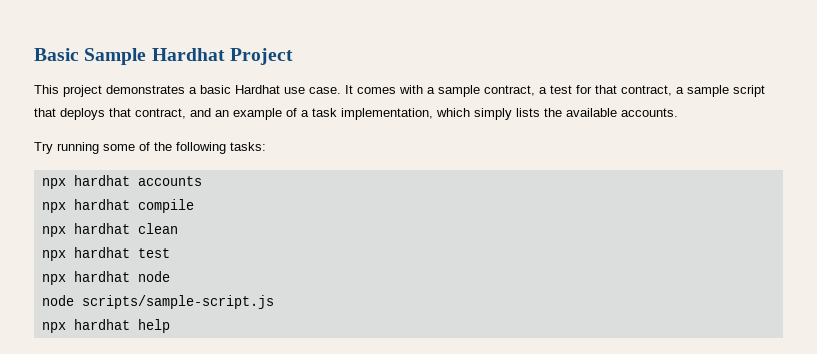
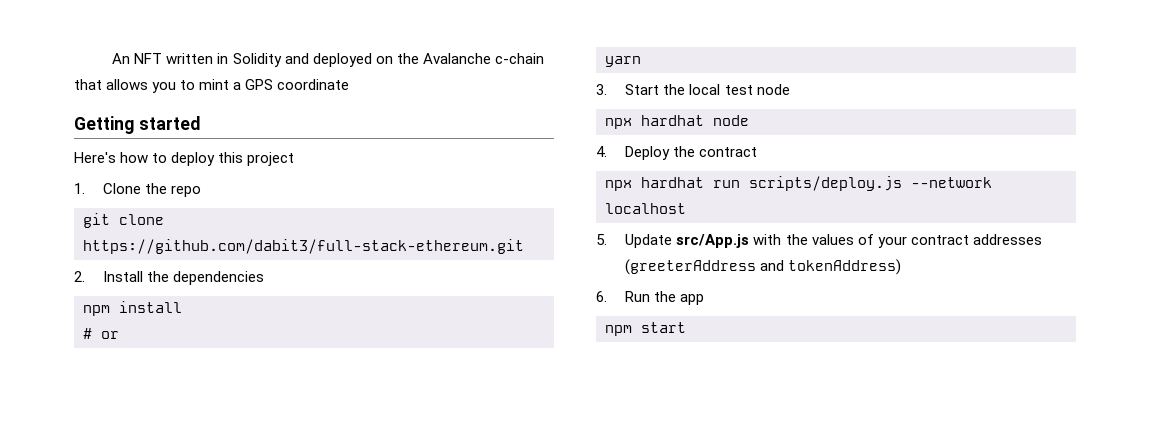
- Basic Sample Hardhat Project
- This project demonstrates a basic Hardhat use case. It comes with a sample contract, a test for that contract, a sample script that deploys that contract, and an example of a task implementation, which simply lists the available accounts.
- Try running some of the following tasks:
- npx hardhat accounts
- npx hardhat compile
- npx hardhat clean
- npx hardhat test
+ An NFT written in Solidity and deployed on the Avalanche c-chain that allows you to mint a GPS coordinate
+ Getting started
+ Here's how to deploy this project
+ 1. Clone the repo
+ git clone https://github.com/dabit3/full-stack-ethereum.git
+ 2. Install the dependencies
+ npm install
+ # or
+ yarn
+ 3. Start the local test node
  npx hardhat node
- node scripts/sample-script.js
- npx hardhat help
+ 4. Deploy the contract
+ npx hardhat run scripts/deploy.js --network localhost
+ 5. Update src/App.js with the values of your contract addresses (greeterAddress and tokenAddress)
+ 6. Run the app
+ npm start

